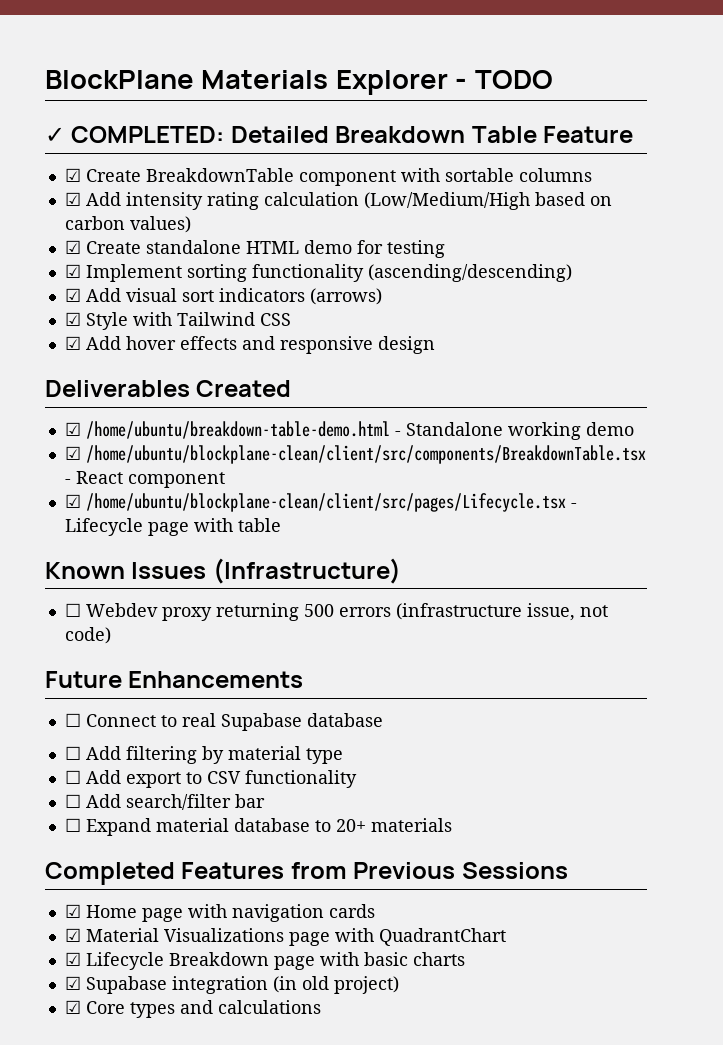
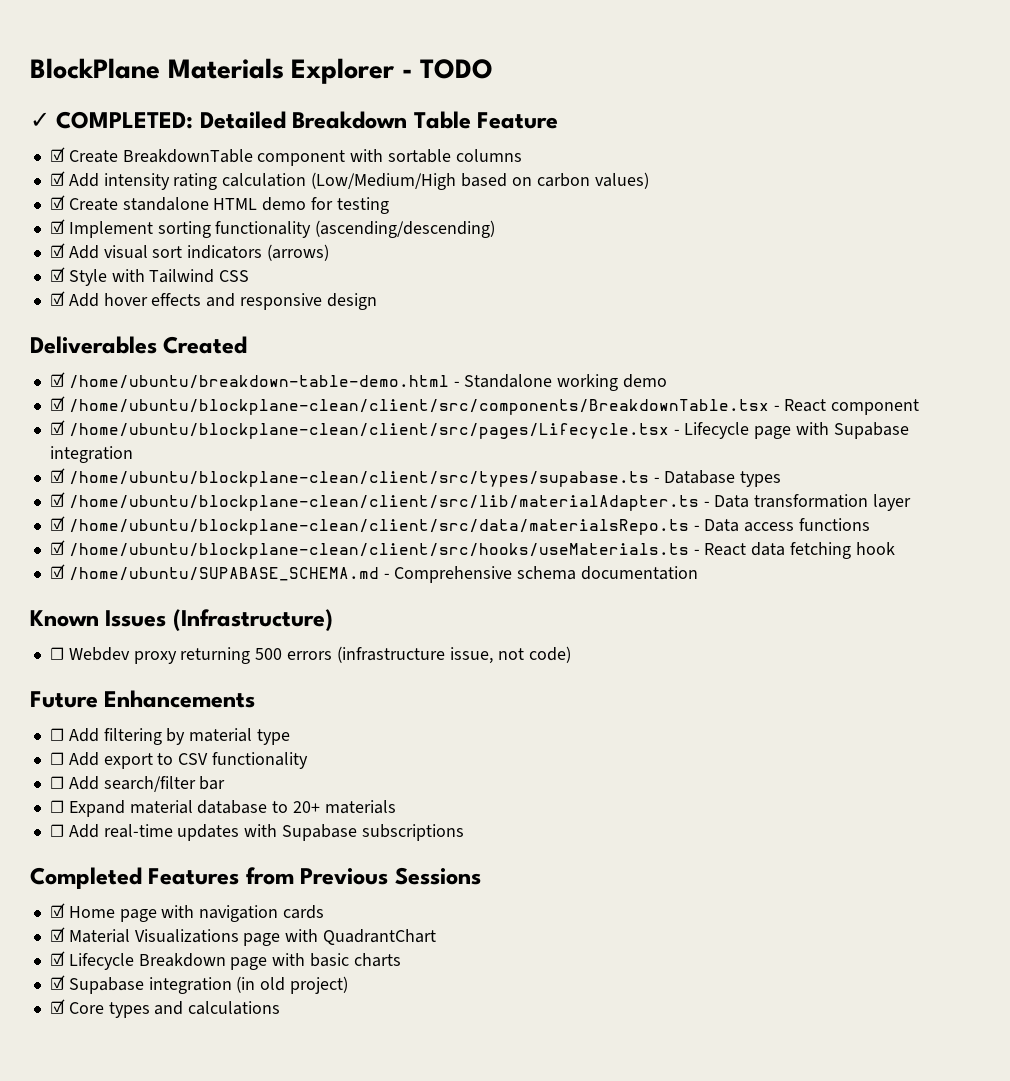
- ☑ /home/ubuntu/blockplane-clean/client/src/pages/Lifecycle.tsx - Lifecycle page with table
+ ☑ /home/ubuntu/blockplane-clean/client/src/pages/Lifecycle.tsx - Lifecycle page with Supabase integration
+ ☑ /home/ubuntu/blockplane-clean/client/src/types/supabase.ts - Database types
+ ☑ /home/ubuntu/blockplane-clean/client/src/lib/materialAdapter.ts - Data transformation layer
+ ☑ /home/ubuntu/blockplane-clean/client/src/data/materialsRepo.ts - Data access functions
+ ☑ /home/ubuntu/blockplane-clean/client/src/hooks/useMaterials.ts - React data fetching hook
+ ☑ /home/ubuntu/SUPABASE_SCHEMA.md - Comprehensive schema documentation
- ☐ Connect to real Supabase database
+ ☐ Add real-time updates with Supabase subscriptions

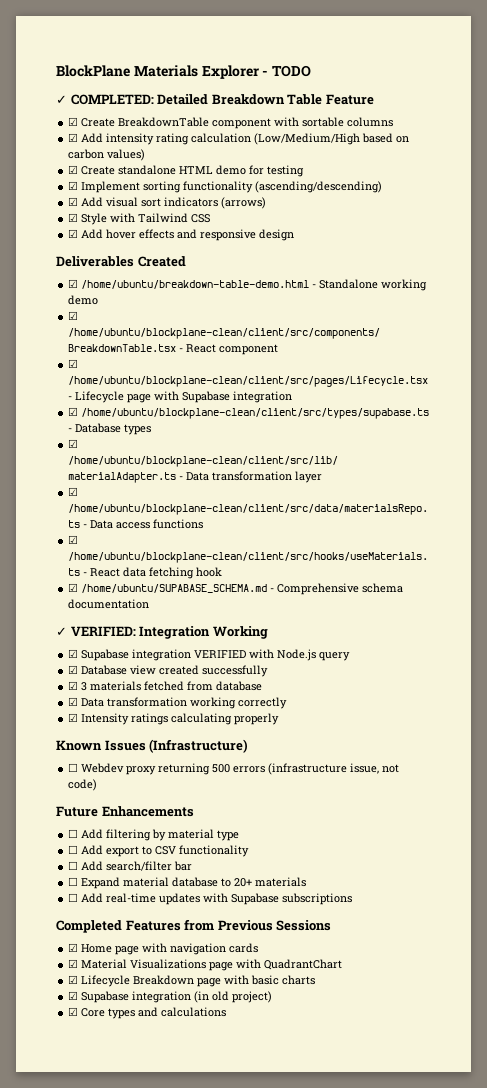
+ ✓ VERIFIED: Integration Working
+ ☑ Supabase integration VERIFIED with Node.js query
+ ☑ Database view created successfully
+ ☑ 3 materials fetched from database
+ ☑ Data transformation working correctly
+ ☑ Intensity ratings calculating properly

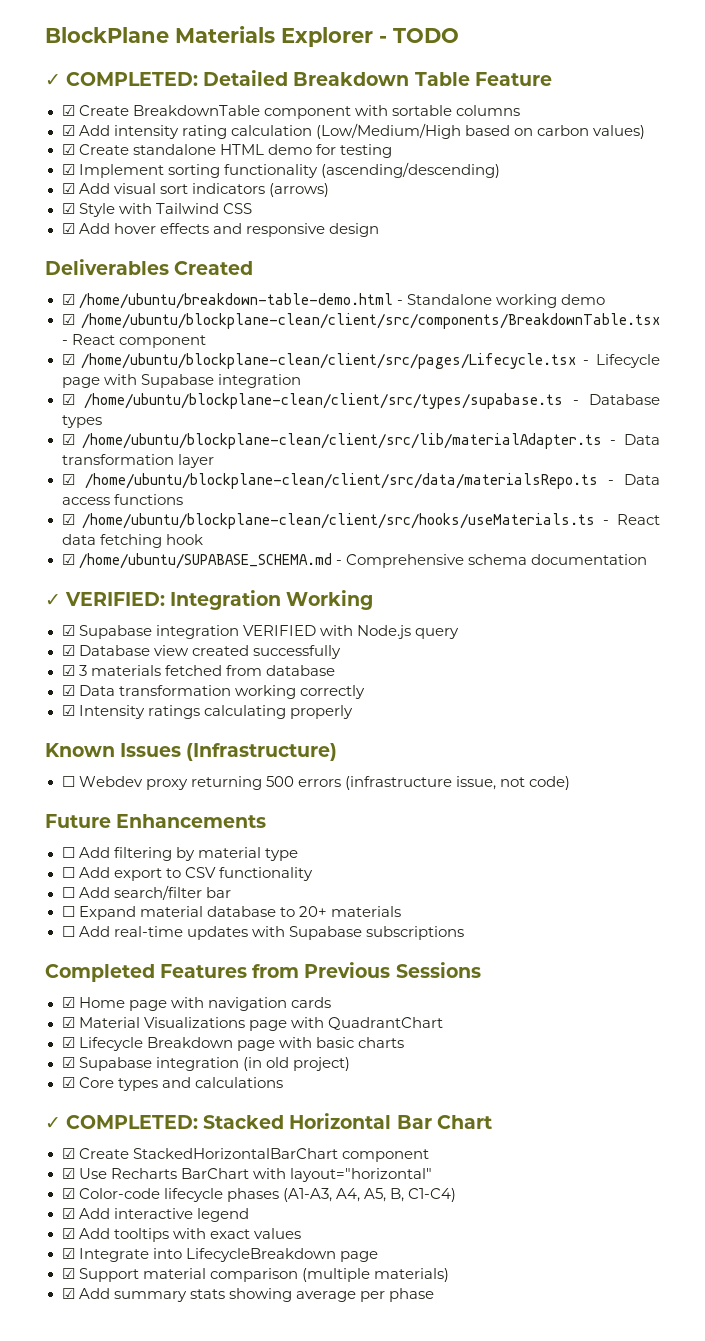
+ ✓ COMPLETED: Stacked Horizontal Bar Chart
+ ☑ Create StackedHorizontalBarChart component
+ ☑ Use Recharts BarChart with layout="horizontal"
+ ☑ Color-code lifecycle phases (A1-A3, A4, A5, B, C1-C4)
+ ☑ Add interactive legend
+ ☑ Add tooltips with exact values
+ ☑ Integrate into LifecycleBreakdown page
+ ☑ Support material comparison (multiple materials)
+ ☑ Add summary stats showing average per phase

